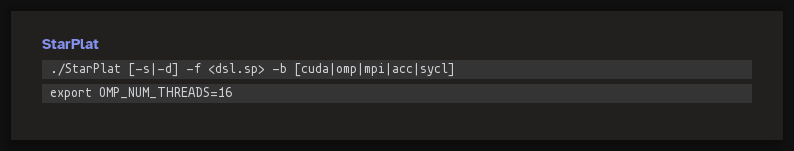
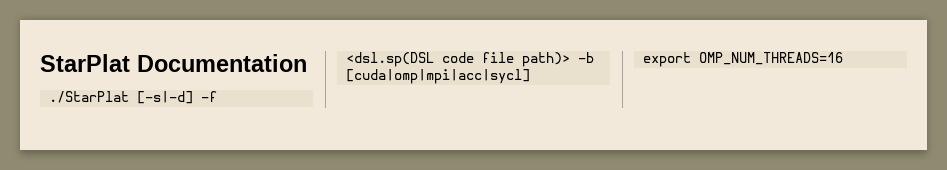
- StarPlat
+ StarPlat Documentation
- ./StarPlat [-s|-d] -f <dsl.sp> -b [cuda|omp|mpi|acc|sycl]
+ ./StarPlat [-s|-d] -f <dsl.sp(DSL code file path)> -b [cuda|omp|mpi|acc|sycl]

